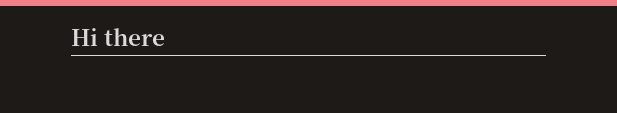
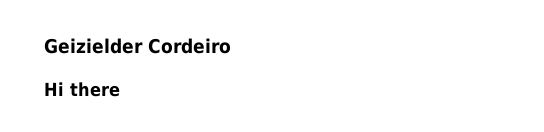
+ Geizielder Cordeiro

